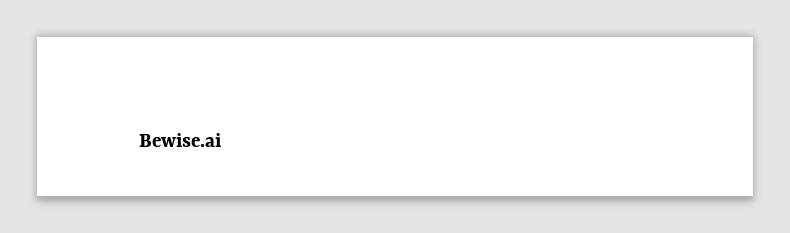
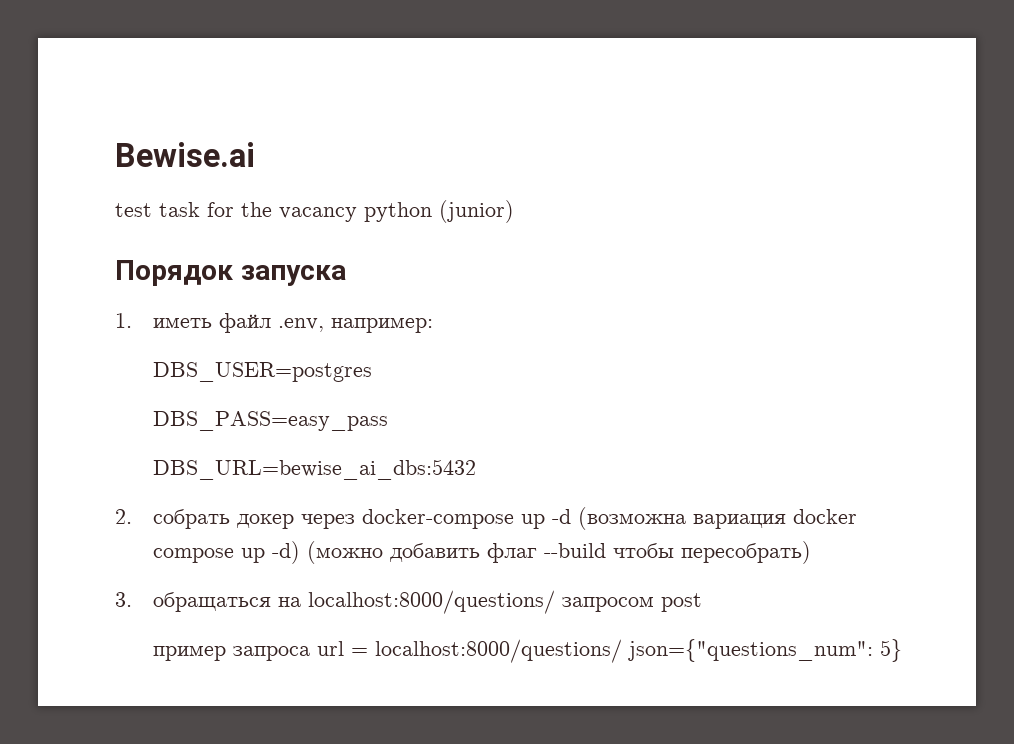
+ test task for the vacancy python (junior)
+ Порядок запуска
+ 1. иметь файл .env, например:
+ DBS_USER=postgres
+ DBS_PASS=easy_pass
+ DBS_URL=bewise_ai_dbs:5432
+ 2. собрать докер через docker-compose up -d (возможна вариация docker compose up -d) (можно добавить флаг --build чтобы пересобрать)
+ 3. обращаться на localhost:8000/questions/ запросом post
+ пример запроса url = localhost:8000/questions/ json={"questions_num": 5}

